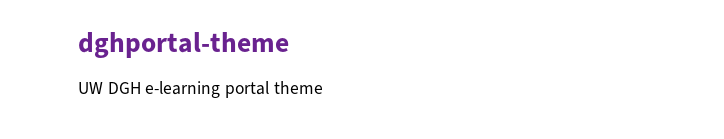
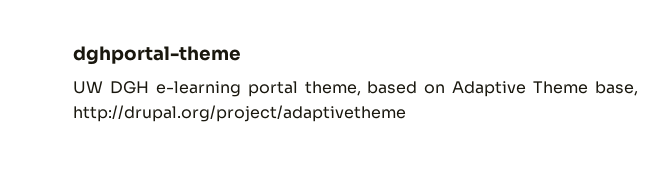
- UW DGH e-learning portal theme
+ UW DGH e-learning portal theme, based on Adaptive Theme base, http://drupal.org/project/adaptivetheme

